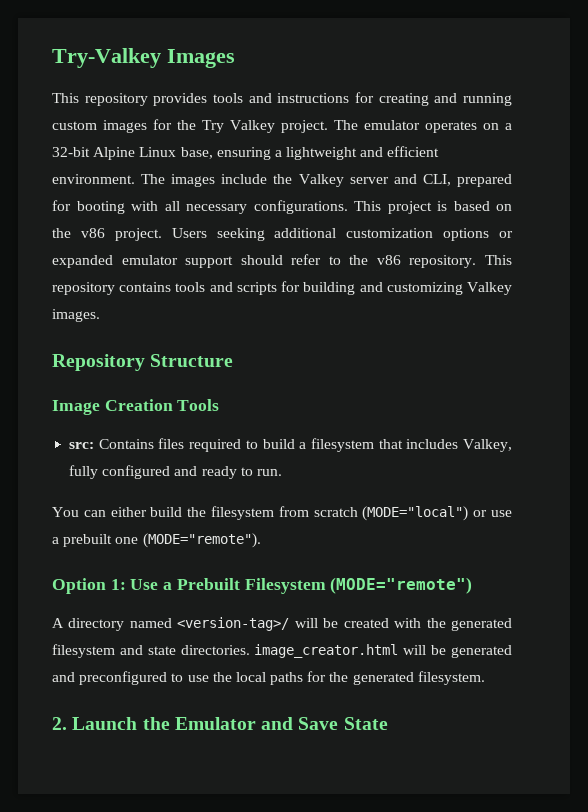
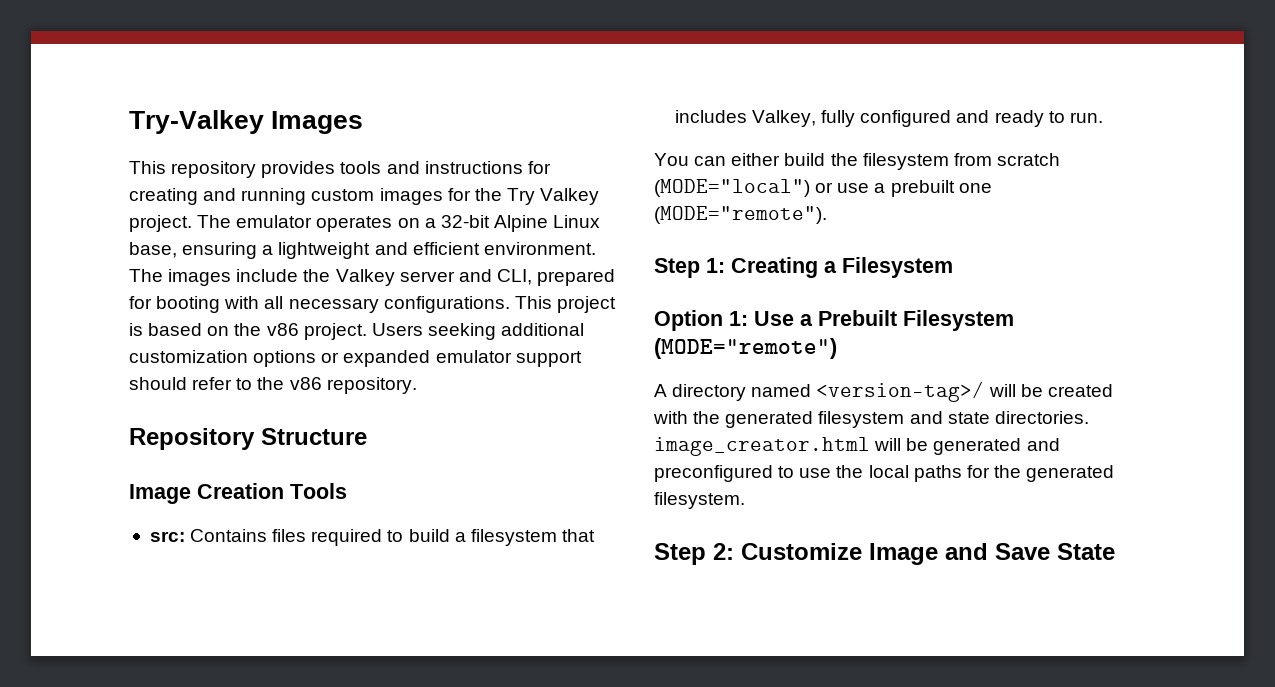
- This repository contains tools and scripts for building and customizing Valkey images.
+ Step 1: Creating a Filesystem
- 2. Launch the Emulator and Save State
+ Step 2: Customize Image and Save State

